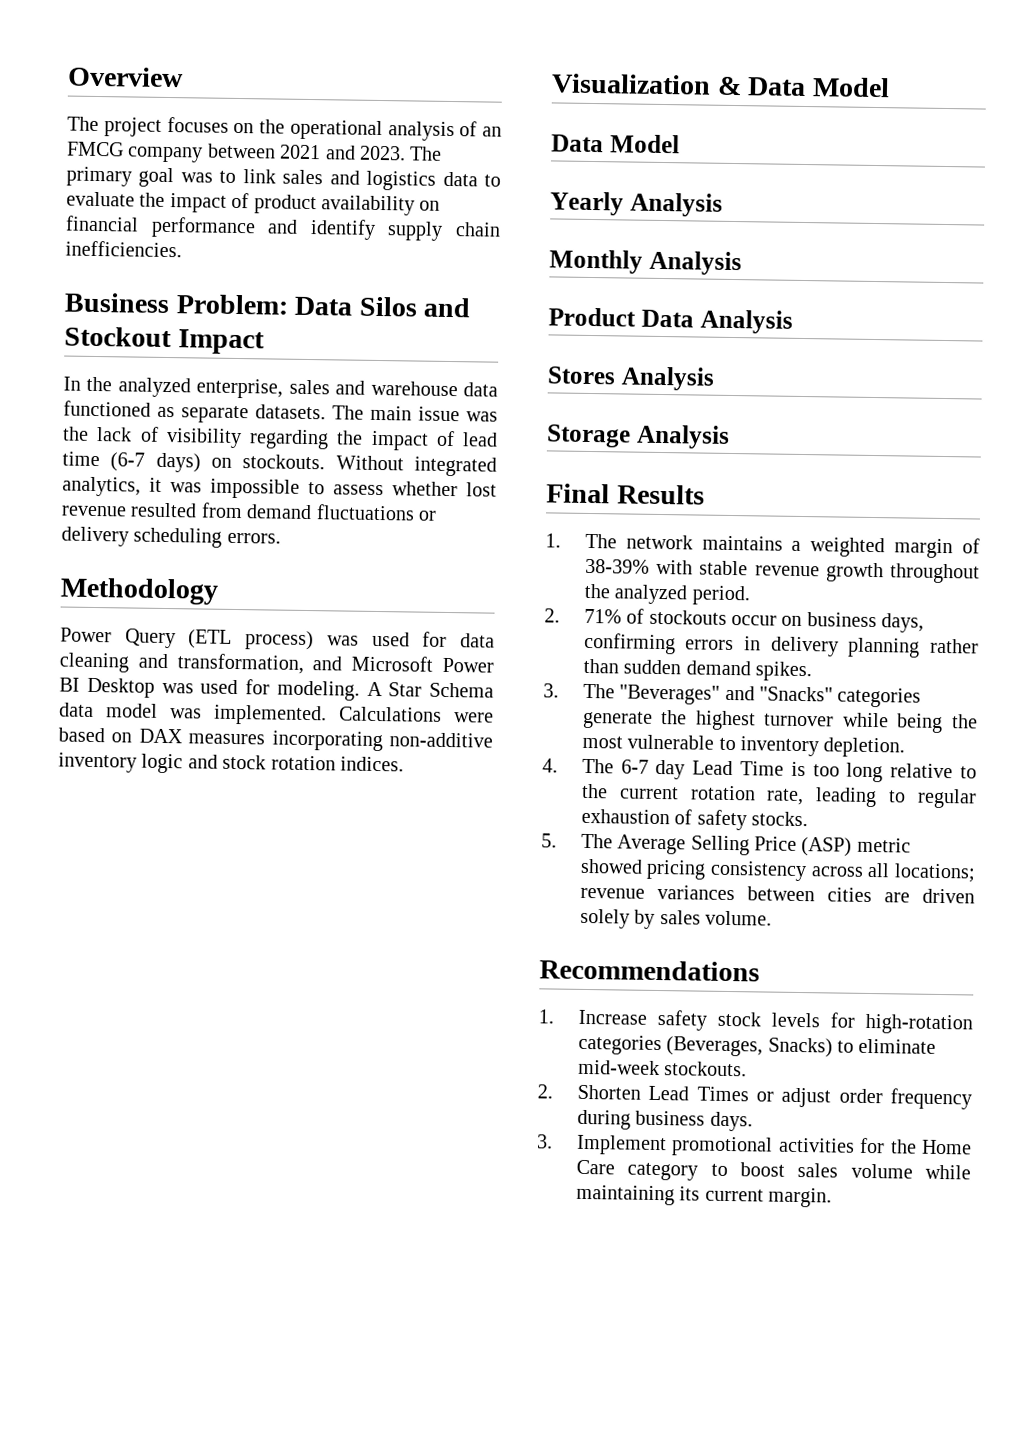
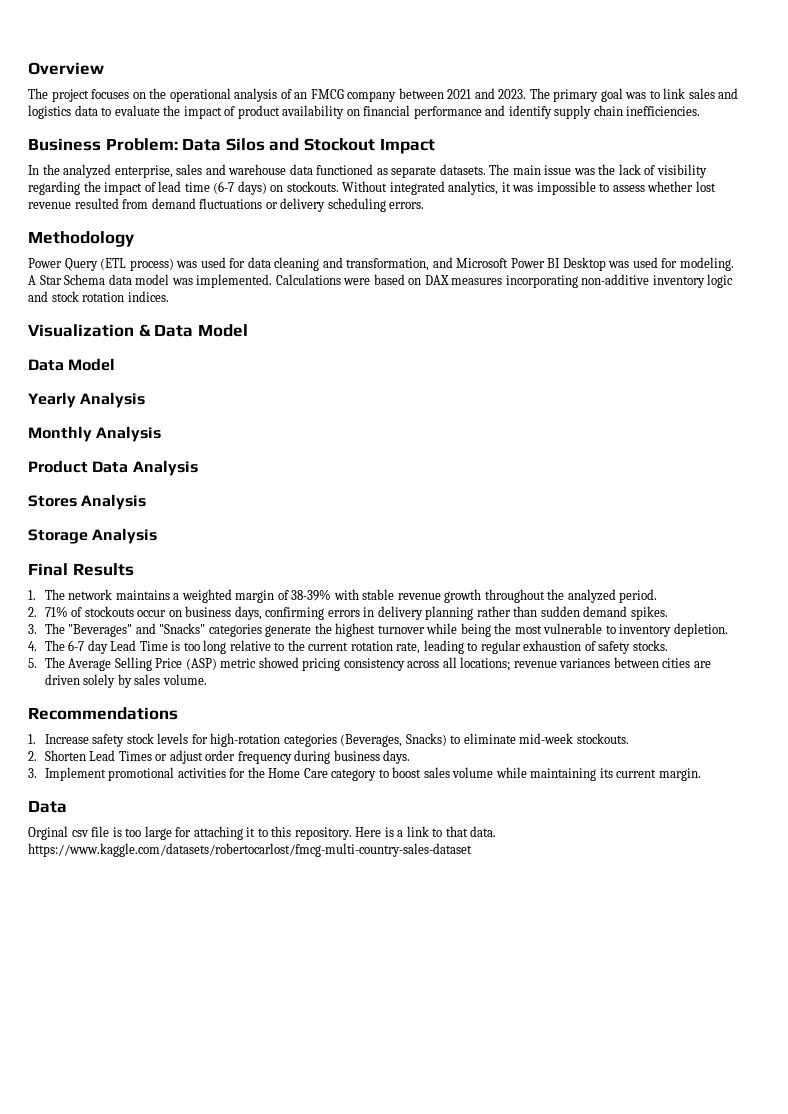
  3. Implement promotional activities for the Home Care category to boost sales volume while maintaining its current margin.
+ Data
+ Orginal csv file is too large for attaching it to this repository. Here is a link to that data. https://www.kaggle.com/datasets/robertocarlost/fmcg-multi-country-sales-dataset

